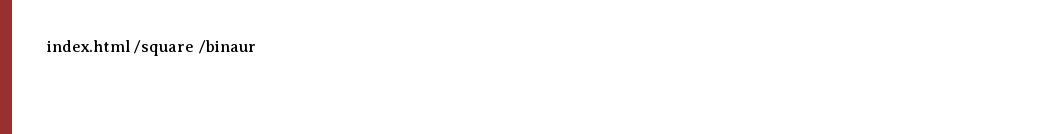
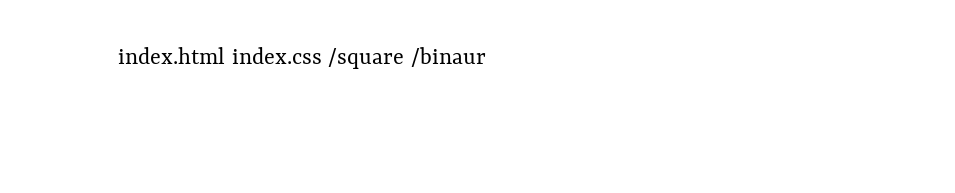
- index.html /square /binaur
+ index.html index.css /square /binaur

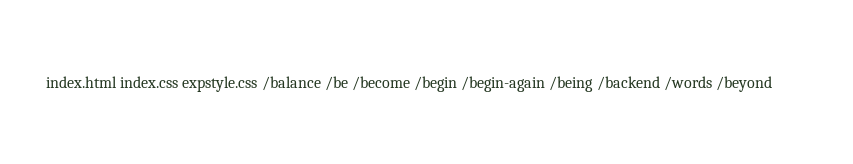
- index.html index.css /square /binaur
+ index.html index.css expstyle.css /balance /be /become /begin /begin-again /being /backend /words /beyond

